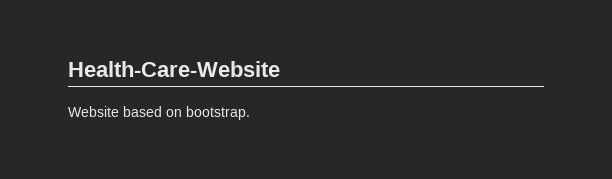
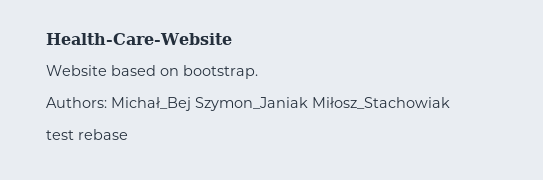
+ Authors: Michał_Bej Szymon_Janiak Miłosz_Stachowiak
+ test rebase

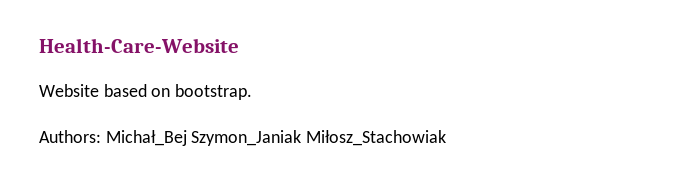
- test rebase

